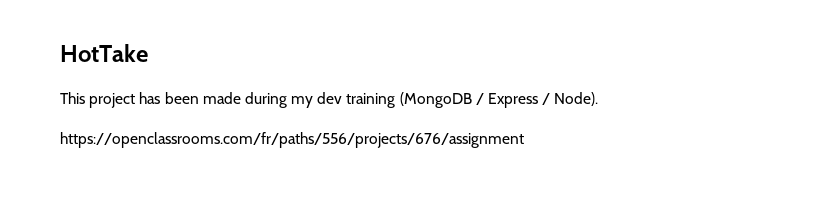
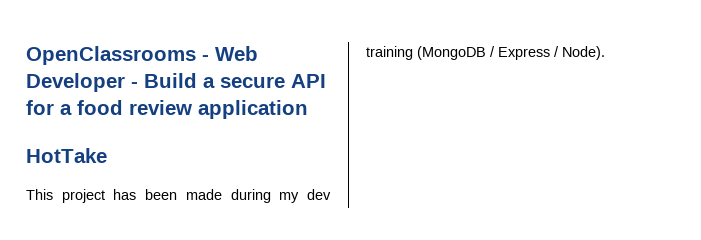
+ OpenClassrooms - Web Developer - Build a secure API for a food review application
- https://openclassrooms.com/fr/paths/556/projects/676/assignment

